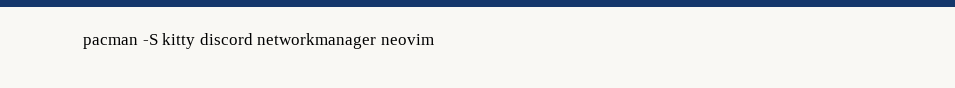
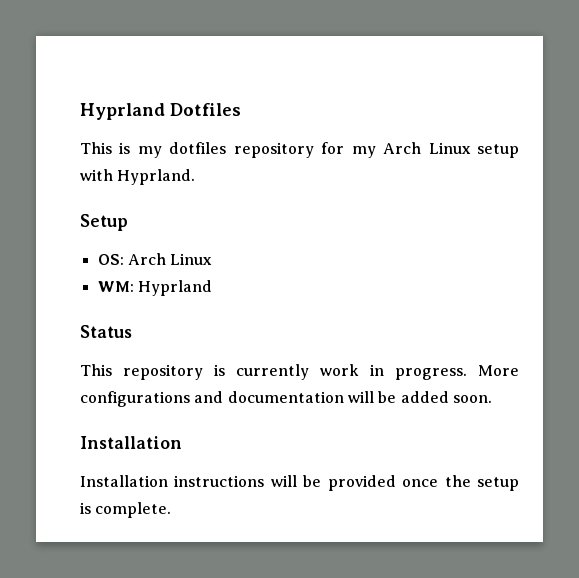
- pacman -S kitty discord networkmanager neovim
+ Hyprland Dotfiles
+ This is my dotfiles repository for my Arch Linux setup with Hyprland.
+ Setup
+ OS: Arch Linux
+ WM: Hyprland
+ Status
+ This repository is currently work in progress. More configurations and documentation will be added soon.
+ Installation
+ Installation instructions will be provided once the setup is complete.

